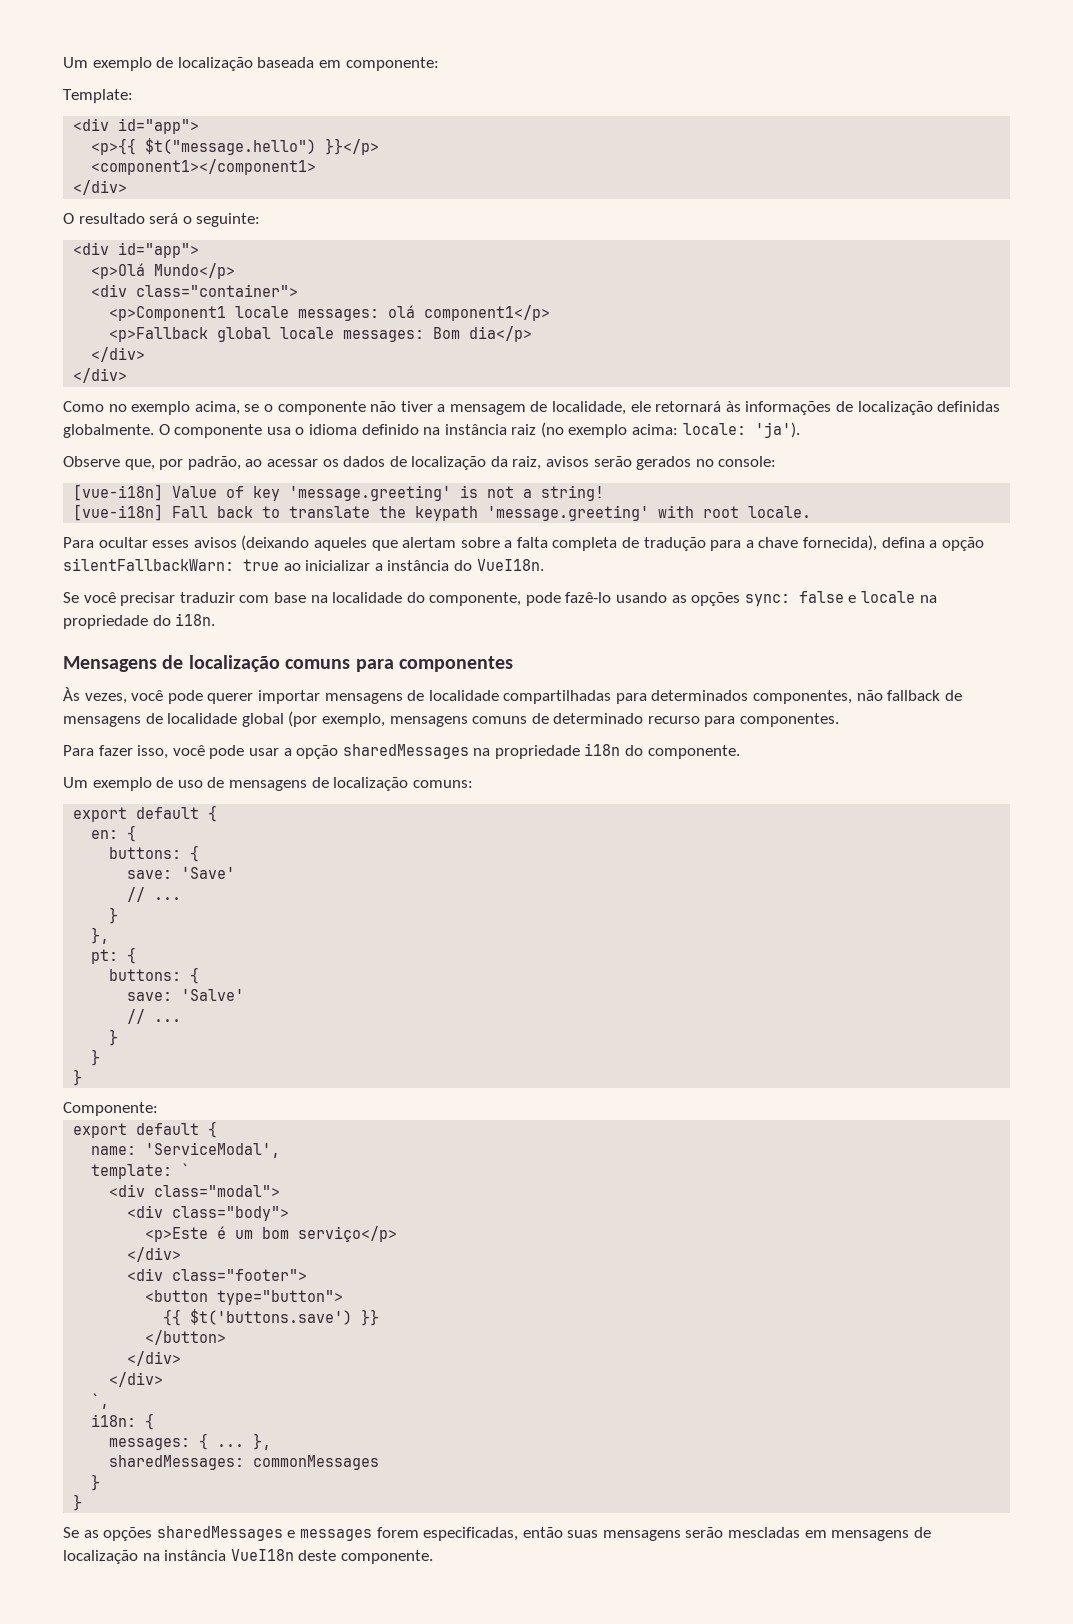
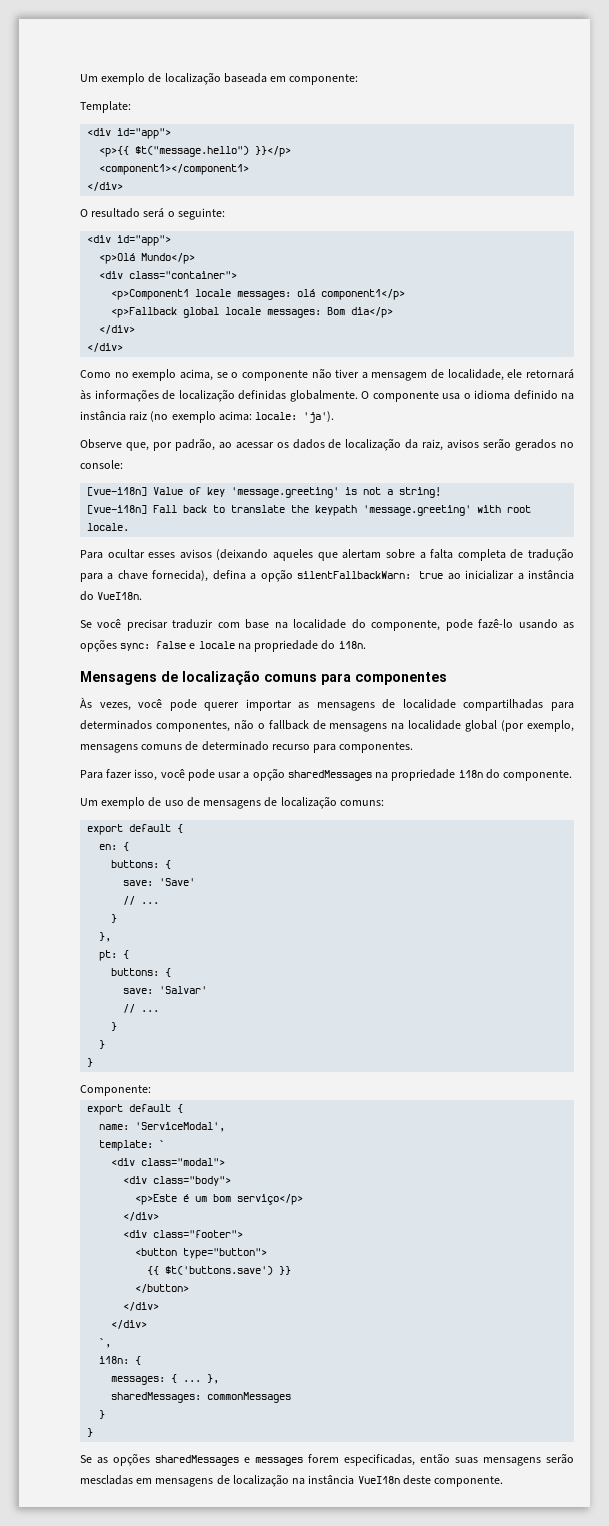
- Às vezes, você pode querer importar mensagens de localidade compartilhadas para determinados componentes, não fallback de mensagens de localidade global (por exemplo, mensagens comuns de determinado recurso para componentes.
+ Às vezes, você pode querer importar as mensagens de localidade compartilhadas para determinados componentes, não o fallback de mensagens na localidade global (por exemplo, mensagens comuns de determinado recurso para componentes.
- save: 'Salve'
+ save: 'Salvar'

